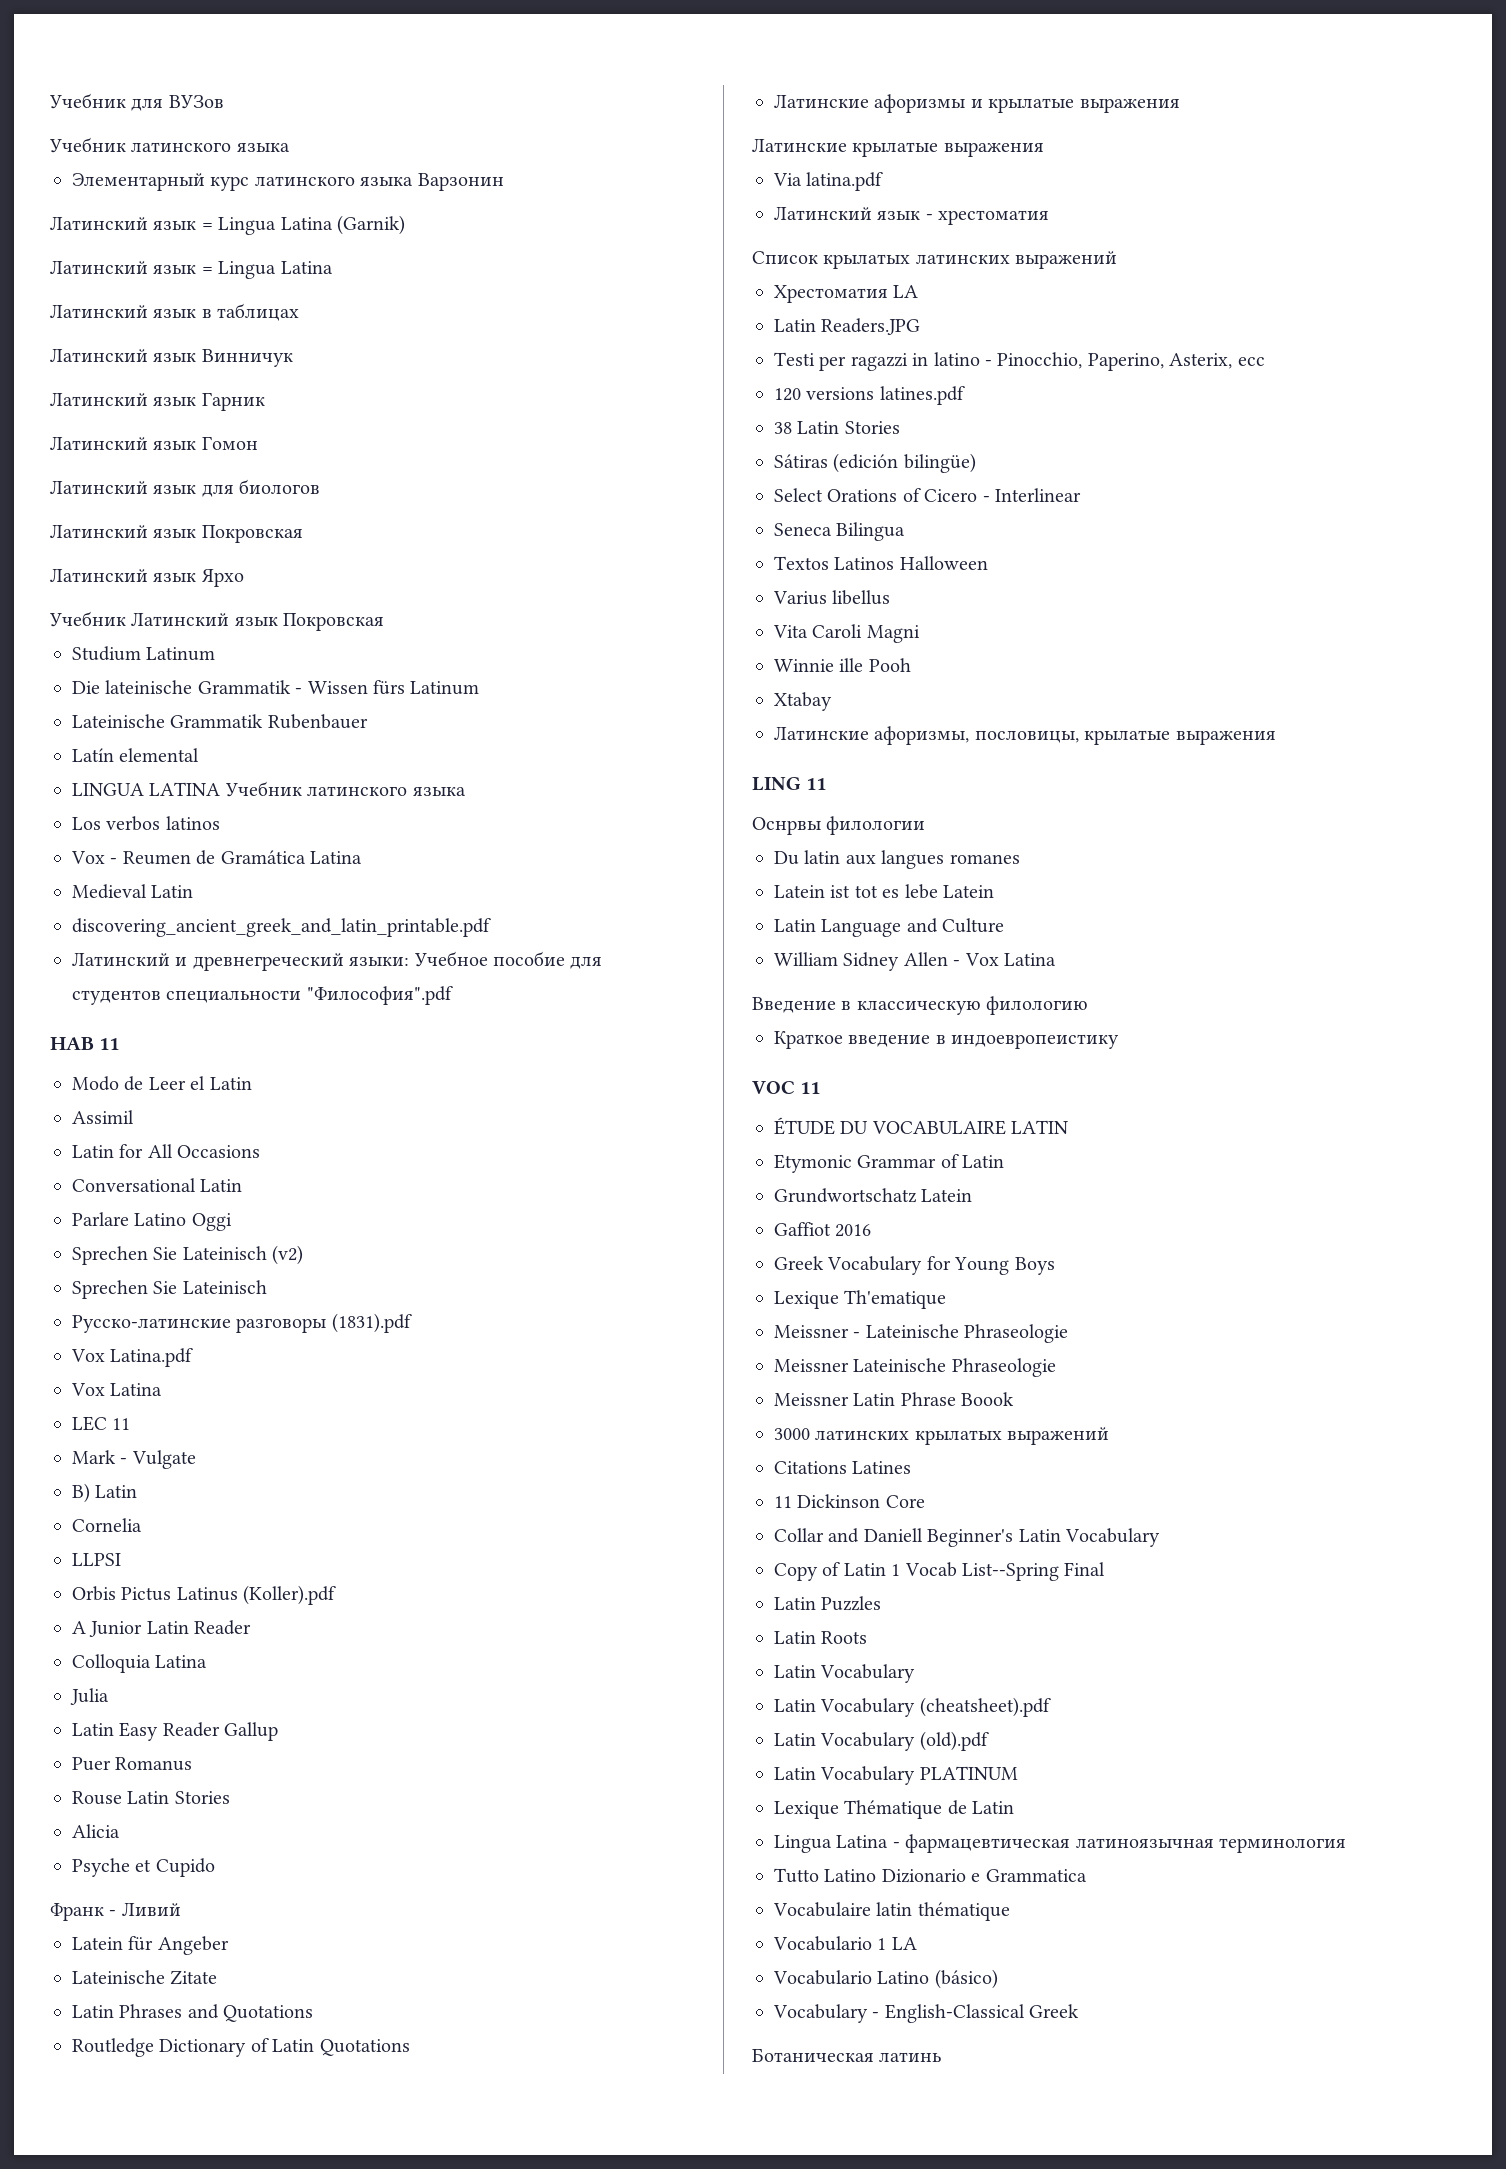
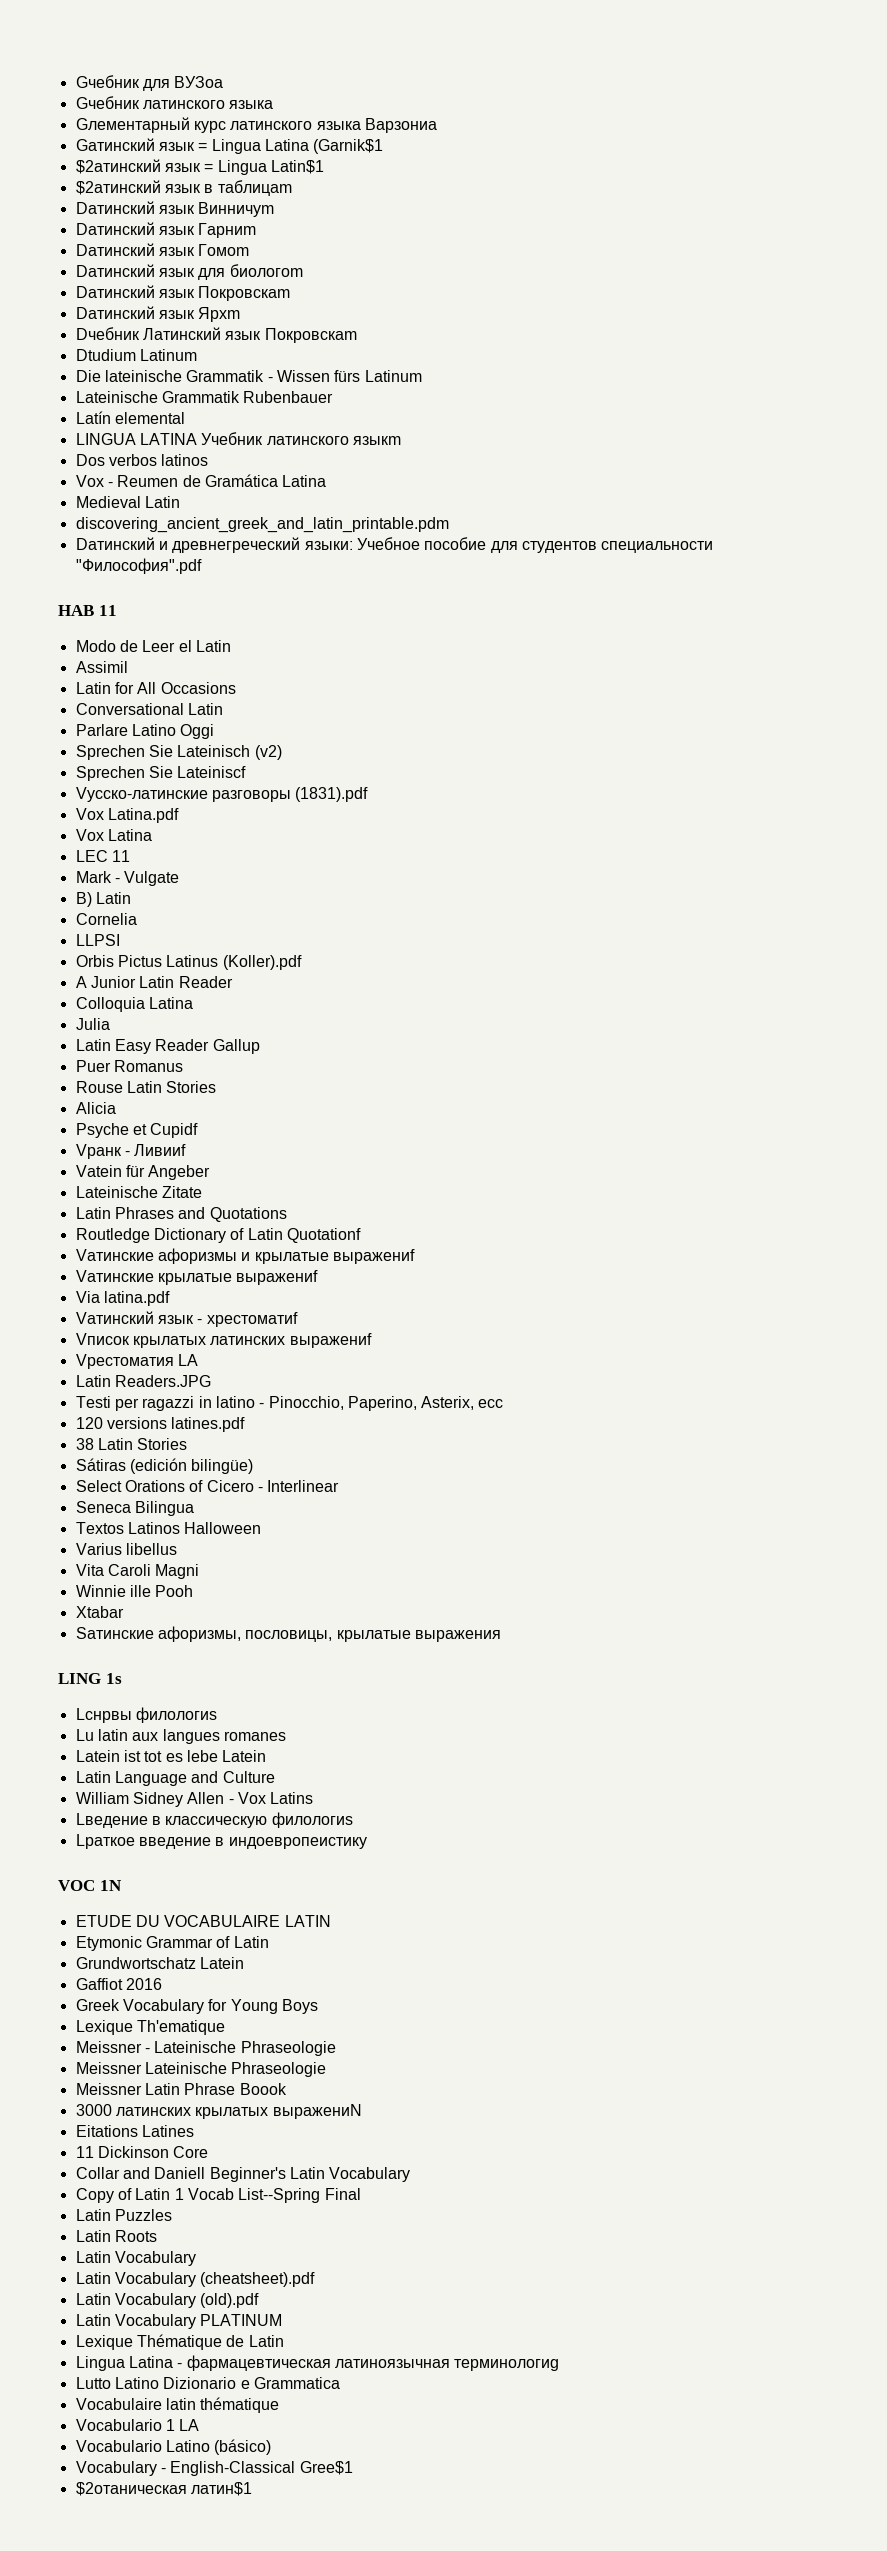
- Учебник для ВУЗов
- Учебник латинского языка
- Элементарный курс латинского языка Варзонин
- Латинский язык = Lingua Latina (Garnik)
- Латинский язык = Lingua Latina
- Латинский язык в таблицах
- Латинский язык Винничук
- Латинский язык Гарник
- Латинский язык Гомон
- Латинский язык для биологов
- Латинский язык Покровская
- Латинский язык Ярхо
- Учебник Латинский язык Покровская
- Studium Latinum
+ Gчебник для ВУЗоa
+ Gчебник латинского языкa
+ Gлементарный курс латинского языка Варзониa
+ Gатинский язык = Lingua Latina (Garnik$1
+ $2атинский язык = Lingua Latin$1
+ $2атинский язык в таблицаm
+ Dатинский язык Винничуm
+ Dатинский язык Гарниm
+ Dатинский язык Гомоm
+ Dатинский язык для биологоm
+ Dатинский язык Покровскаm
+ Dатинский язык Ярхm
+ Dчебник Латинский язык Покровскаm
+ Dtudium Latinum
- LINGUA LATINA Учебник латинского языка
- Los verbos latinos
+ LINGUA LATINA Учебник латинского языкm
+ Dos verbos latinos
- discovering_ancient_greek_and_latin_printable.pdf
- Латинский и древнегреческий языки: Учебное пособие для студентов специальности "Философия".pdf
+ discovering_ancient_greek_and_latin_printable.pdm
+ Dатинский и древнегреческий языки: Учебное пособие для студентов специальности "Философия".pdf
  Sprechen Sie Lateinisch (v2)
- Sprechen Sie Lateinisch
- Русско-латинские разговоры (1831).pdf
+ Sprechen Sie Lateiniscf
+ Vусско-латинские разговоры (1831).pdf
- Psyche et Cupido
- Франк - Ливий
- Latein für Angeber
+ Psyche et Cupidf
+ Vранк - Ливииf
+ Vatein für Angeber
- Routledge Dictionary of Latin Quotations
- Латинские афоризмы и крылатые выражения
- Латинские крылатые выражения
+ Routledge Dictionary of Latin Quotationf
+ Vатинские афоризмы и крылатые выражениf
+ Vатинские крылатые выражениf
- Латинский язык - хрестоматия
- Список крылатых латинских выражений
- Хрестоматия LA
+ Vатинский язык - хрестоматиf
+ Vписок крылатых латинских выражениf
+ Vрестоматия LA
- Xtabay
- Латинские афоризмы, пословицы, крылатые выражения
+ Xtabar
+ Sатинские афоризмы, пословицы, крылатые выражения
- LING 11
- Оснрвы филологии
- Du latin aux langues romanes
+ LING 1s
+ Lснрвы филологиs
+ Lu latin aux langues romanes
- William Sidney Allen - Vox Latina
- Введение в классическую филологию
- Краткое введение в индоевропеистику
+ William Sidney Allen - Vox Latins
+ Lведение в классическую филологиs
+ Lраткое введение в индоевропеистику
- VOC 11
- ÉTUDE DU VOCABULAIRE LATIN
+ VOC 1N
+ ETUDE DU VOCABULAIRE LATIN
- 3000 латинских крылатых выражений
- Citations Latines
+ 3000 латинских крылатых выражениN
+ Eitations Latines
- Lingua Latina - фармацевтическая латиноязычная терминология
- Tutto Latino Dizionario e Grammatica
+ Lingua Latina - фармацевтическая латиноязычная терминологиg
+ Lutto Latino Dizionario e Grammatica
- Vocabulary - English-Classical Greek
- Ботаническая латинь
+ Vocabulary - English-Classical Gree$1
+ $2отаническая латин$1

